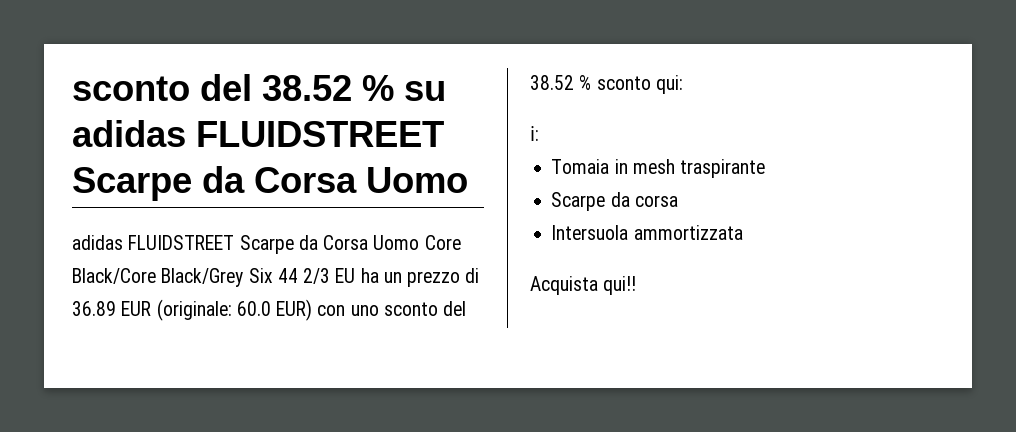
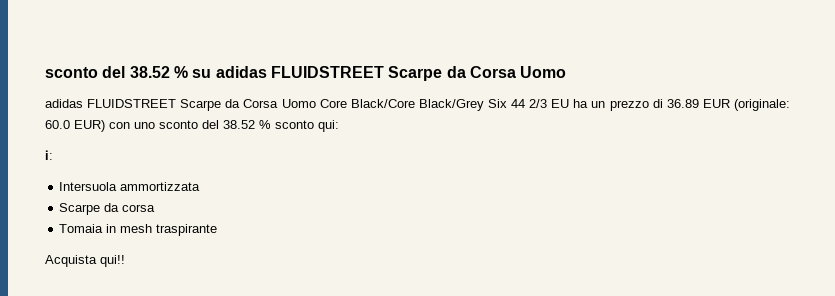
+ Intersuola ammortizzata
+ Scarpe da corsa
- Scarpe da corsa
- Intersuola ammortizzata

